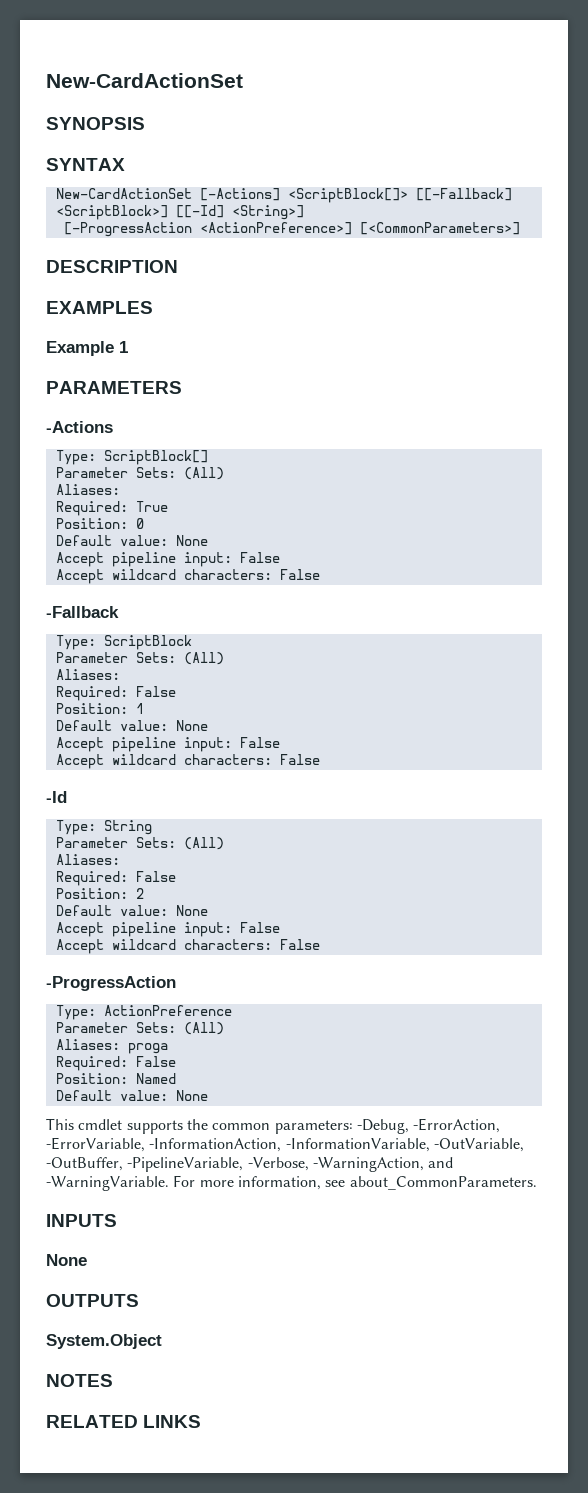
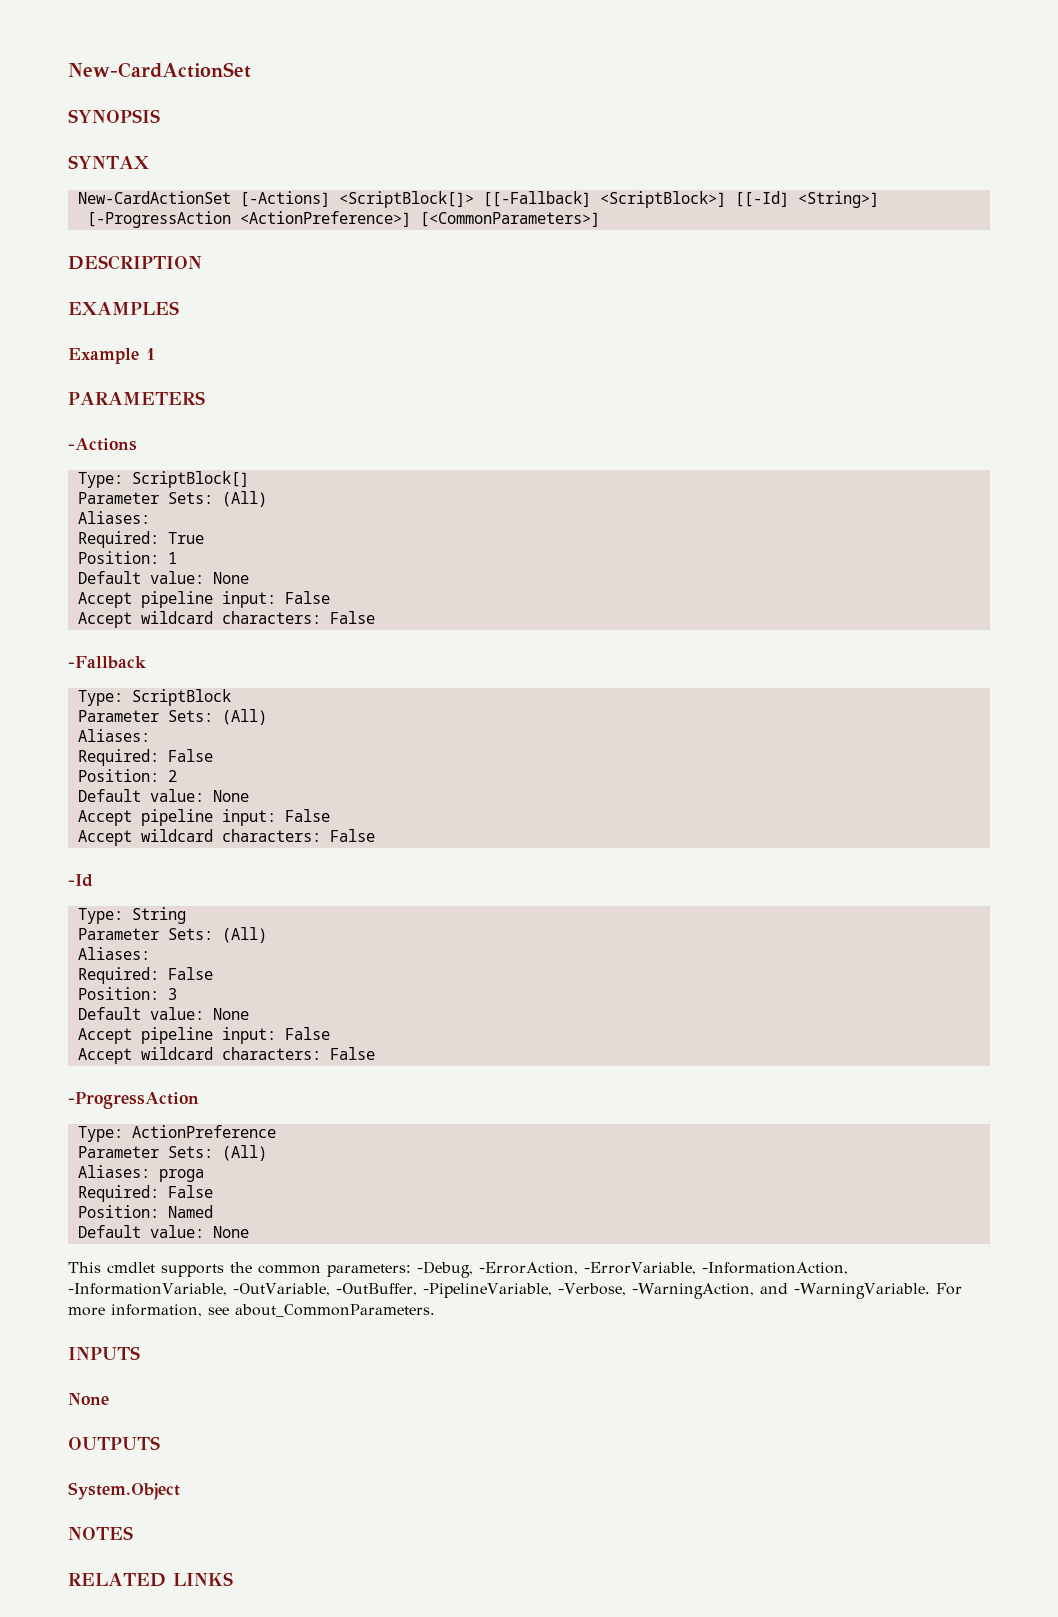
- Position: 0
+ Position: 1
- Position: 1
+ Position: 2
- Position: 2
+ Position: 3

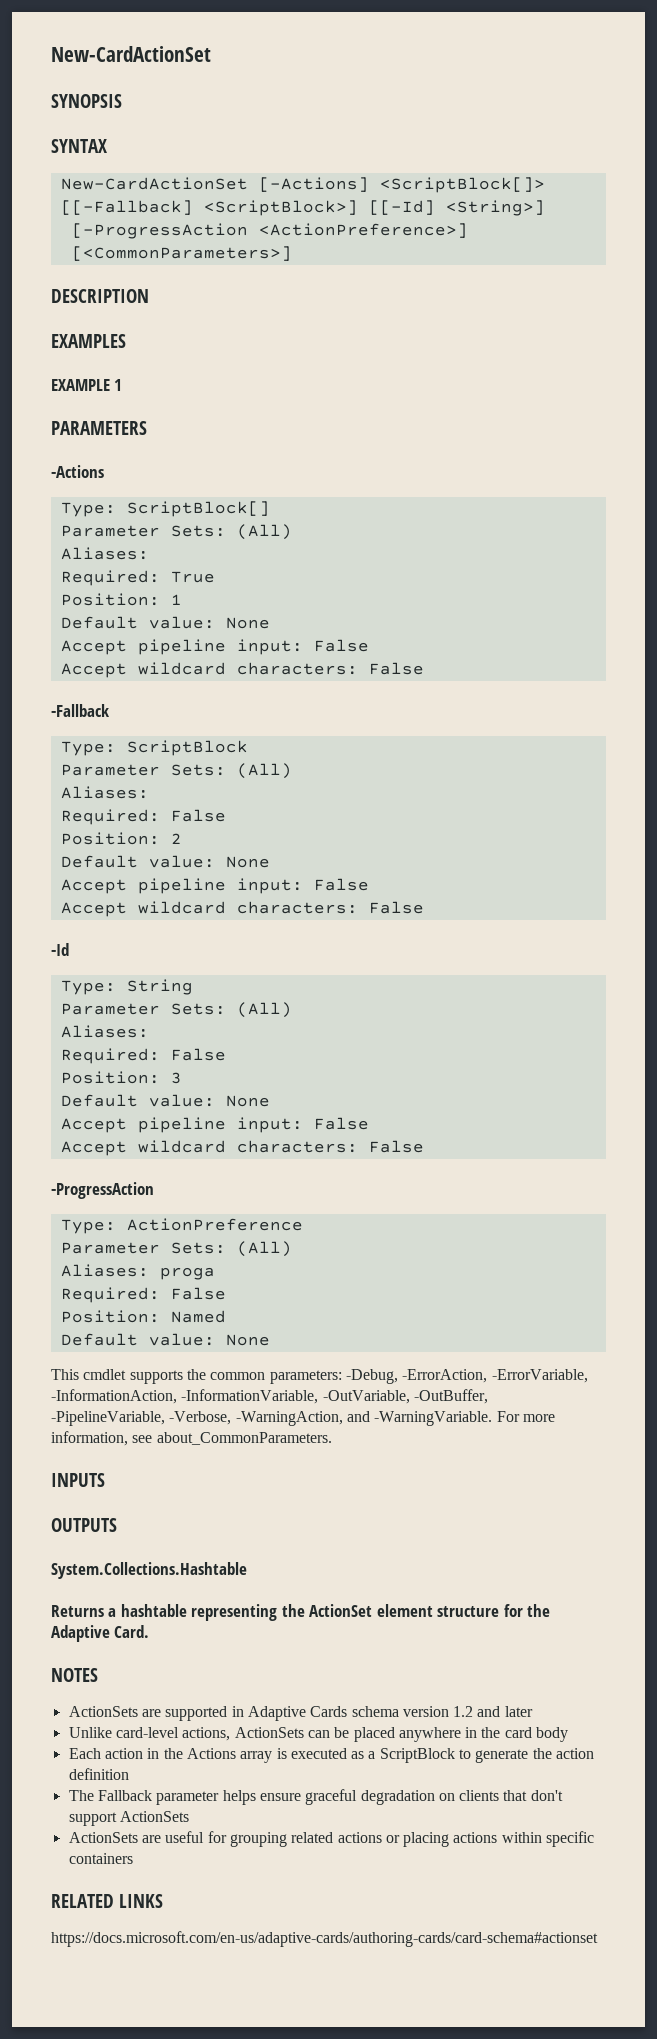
- Example 1
+ EXAMPLE 1
  INPUTS
- None
- System.Object
+ System.Collections.Hashtable
+ Returns a hashtable representing the ActionSet element structure for the Adaptive Card.
  NOTES
+ ActionSets are supported in Adaptive Cards schema version 1.2 and later
+ Unlike card-level actions, ActionSets can be placed anywhere in the card body
+ Each action in the Actions array is executed as a ScriptBlock to generate the action definition
+ The Fallback parameter helps ensure graceful degradation on clients that don't support ActionSets
+ ActionSets are useful for grouping related actions or placing actions within specific containers
+ https://docs.microsoft.com/en-us/adaptive-cards/authoring-cards/card-schema#actionset

